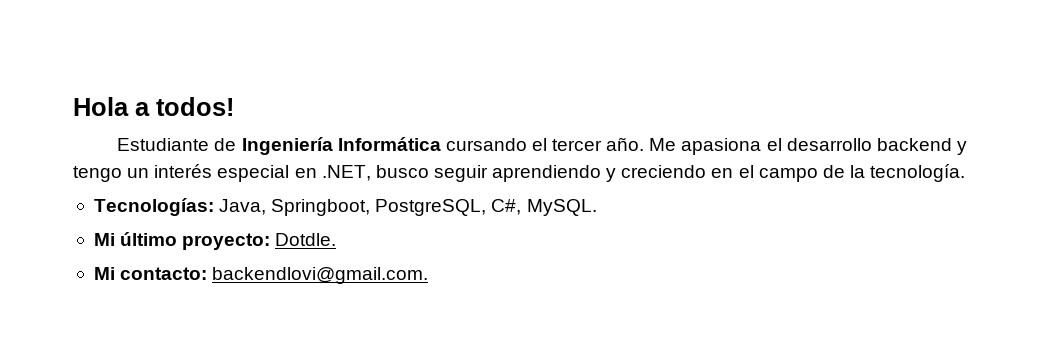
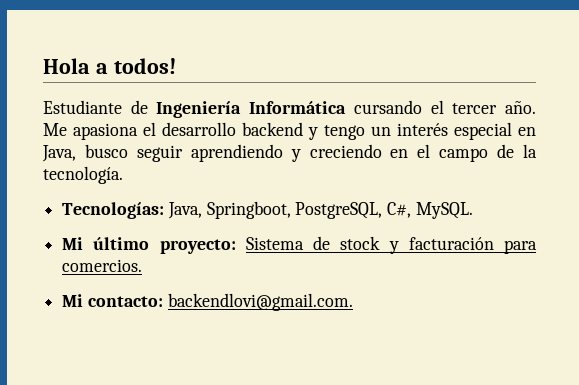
- Me apasiona el desarrollo backend y tengo un interés especial en .NET, busco seguir aprendiendo y creciendo en el campo de la tecnología.
+ Me apasiona el desarrollo backend y tengo un interés especial en Java, busco seguir aprendiendo y creciendo en el campo de la tecnología.
- Mi último proyecto: Dotdle.
+ Mi último proyecto: Sistema de stock y facturación para comercios.

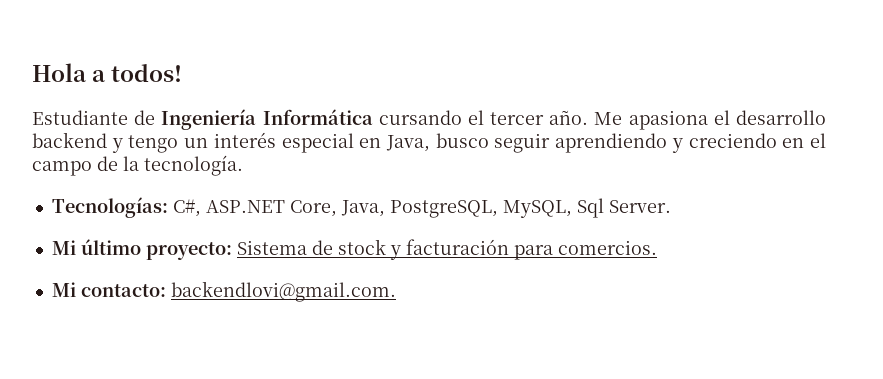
- Tecnologías: Java, Springboot, PostgreSQL, C#, MySQL.
+ Tecnologías: C#, ASP.NET Core, Java, PostgreSQL, MySQL, Sql Server.

